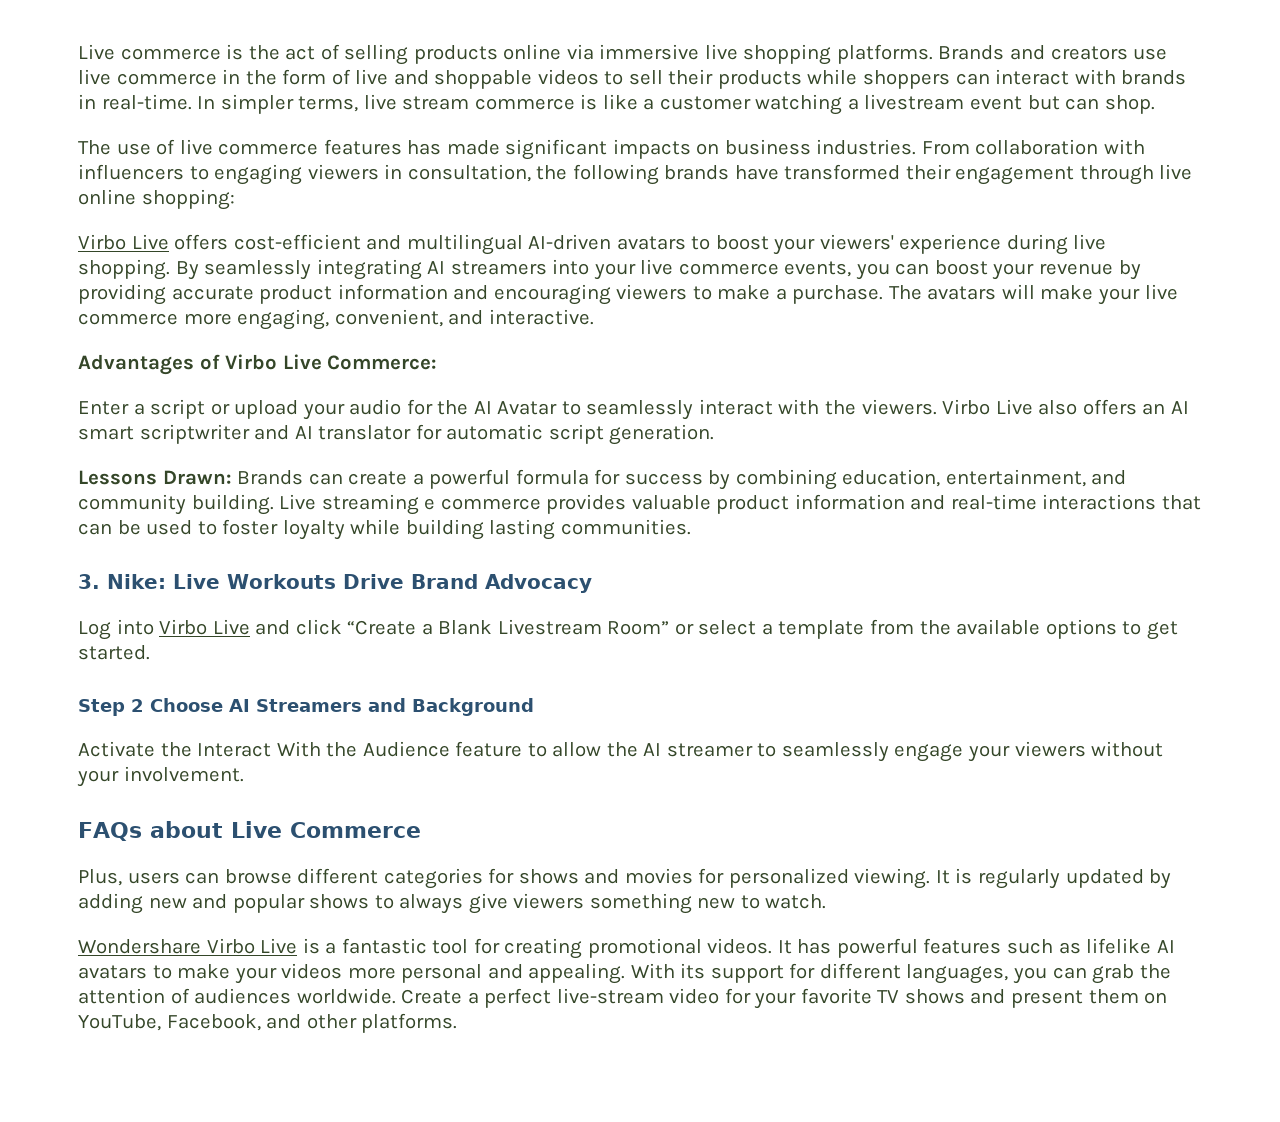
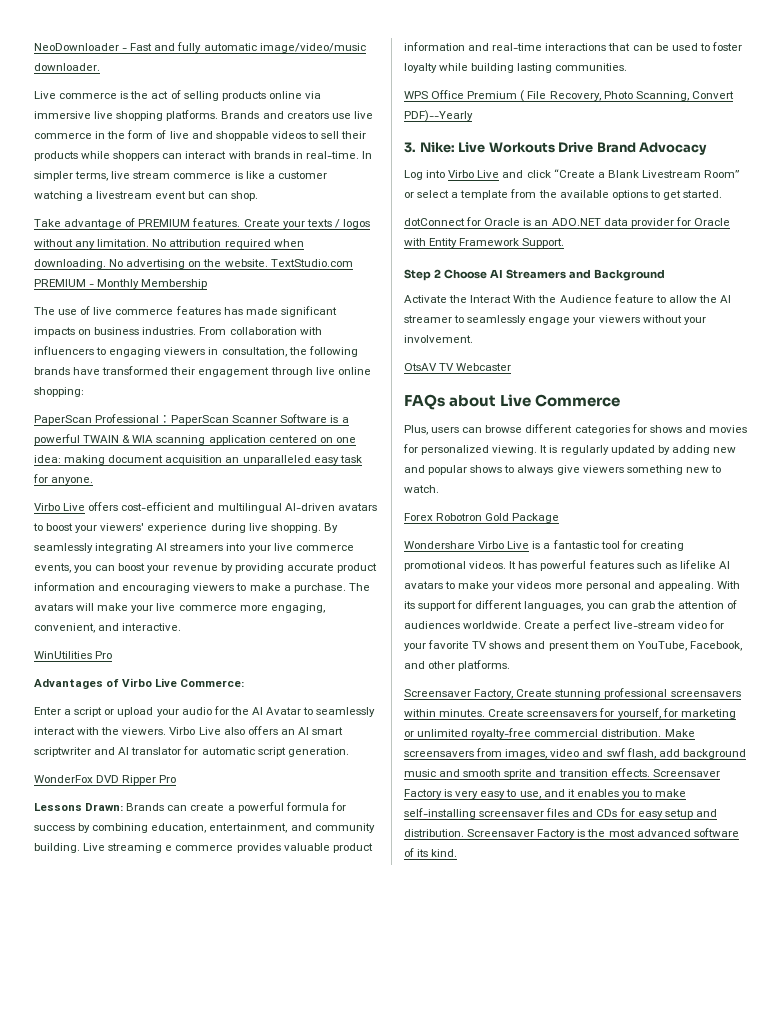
+ NeoDownloader - Fast and fully automatic image/video/music downloader.
+ Take advantage of PREMIUM features. Create your texts / logos without any limitation. No attribution required when downloading. No advertising on the website. TextStudio.com PREMIUM - Monthly Membership
+ PaperScan Professional：PaperScan Scanner Software is a powerful TWAIN & WIA scanning application centered on one idea: making document acquisition an unparalleled easy task for anyone.
+ WinUtilities Pro
+ WonderFox DVD Ripper Pro
+ WPS Office Premium ( File Recovery, Photo Scanning, Convert PDF)--Yearly
+ dotConnect for Oracle is an ADO.NET data provider for Oracle with Entity Framework Support.
+ OtsAV TV Webcaster
+ Forex Robotron Gold Package
+ Screensaver Factory, Create stunning professional screensavers within minutes. Create screensavers for yourself, for marketing or unlimited royalty-free commercial distribution. Make screensavers from images, video and swf flash, add background music and smooth sprite and transition effects. Screensaver Factory is very easy to use, and it enables you to make self-installing screensaver files and CDs for easy setup and distribution. Screensaver Factory is the most advanced software of its kind.

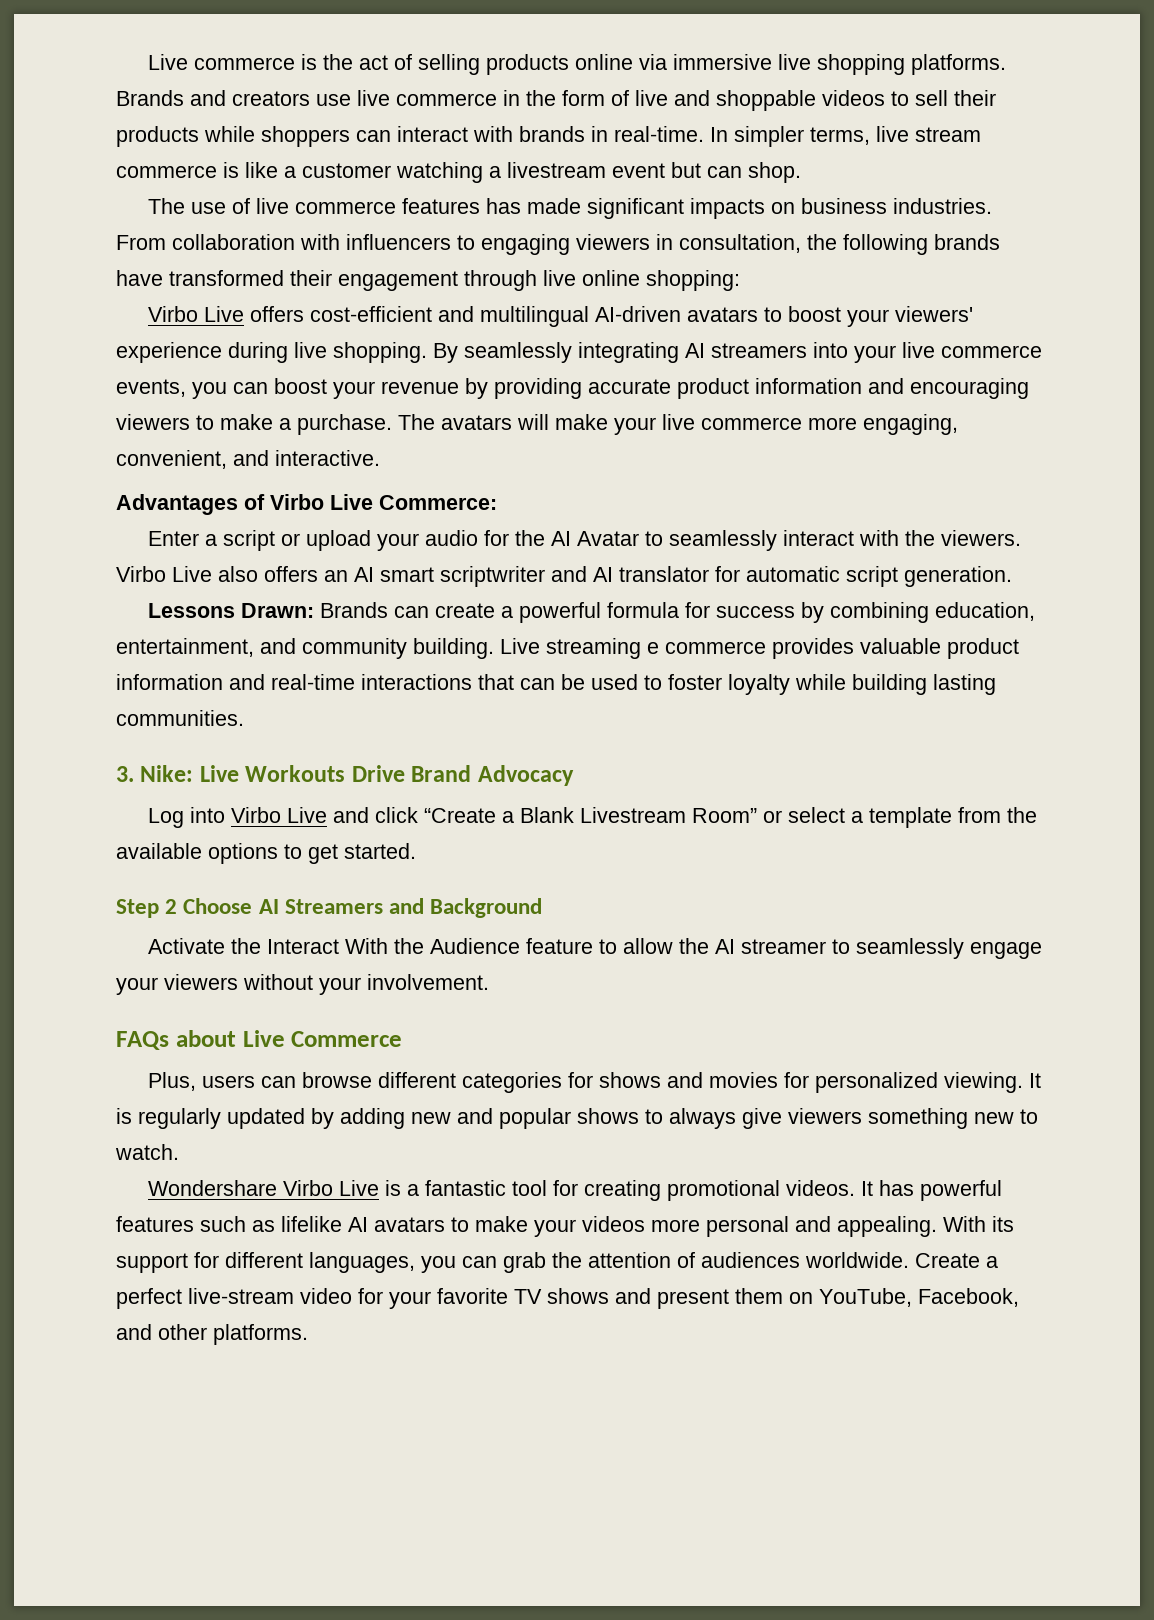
- NeoDownloader - Fast and fully automatic image/video/music downloader.
- Take advantage of PREMIUM features. Create your texts / logos without any limitation. No attribution required when downloading. No advertising on the website. TextStudio.com PREMIUM - Monthly Membership
- PaperScan Professional：PaperScan Scanner Software is a powerful TWAIN & WIA scanning application centered on one idea: making document acquisition an unparalleled easy task for anyone.
- WinUtilities Pro
- WonderFox DVD Ripper Pro
- WPS Office Premium ( File Recovery, Photo Scanning, Convert PDF)--Yearly
- dotConnect for Oracle is an ADO.NET data provider for Oracle with Entity Framework Support.
- OtsAV TV Webcaster
- Forex Robotron Gold Package
- Screensaver Factory, Create stunning professional screensavers within minutes. Create screensavers for yourself, for marketing or unlimited royalty-free commercial distribution. Make screensavers from images, video and swf flash, add background music and smooth sprite and transition effects. Screensaver Factory is very easy to use, and it enables you to make self-installing screensaver files and CDs for easy setup and distribution. Screensaver Factory is the most advanced software of its kind.

